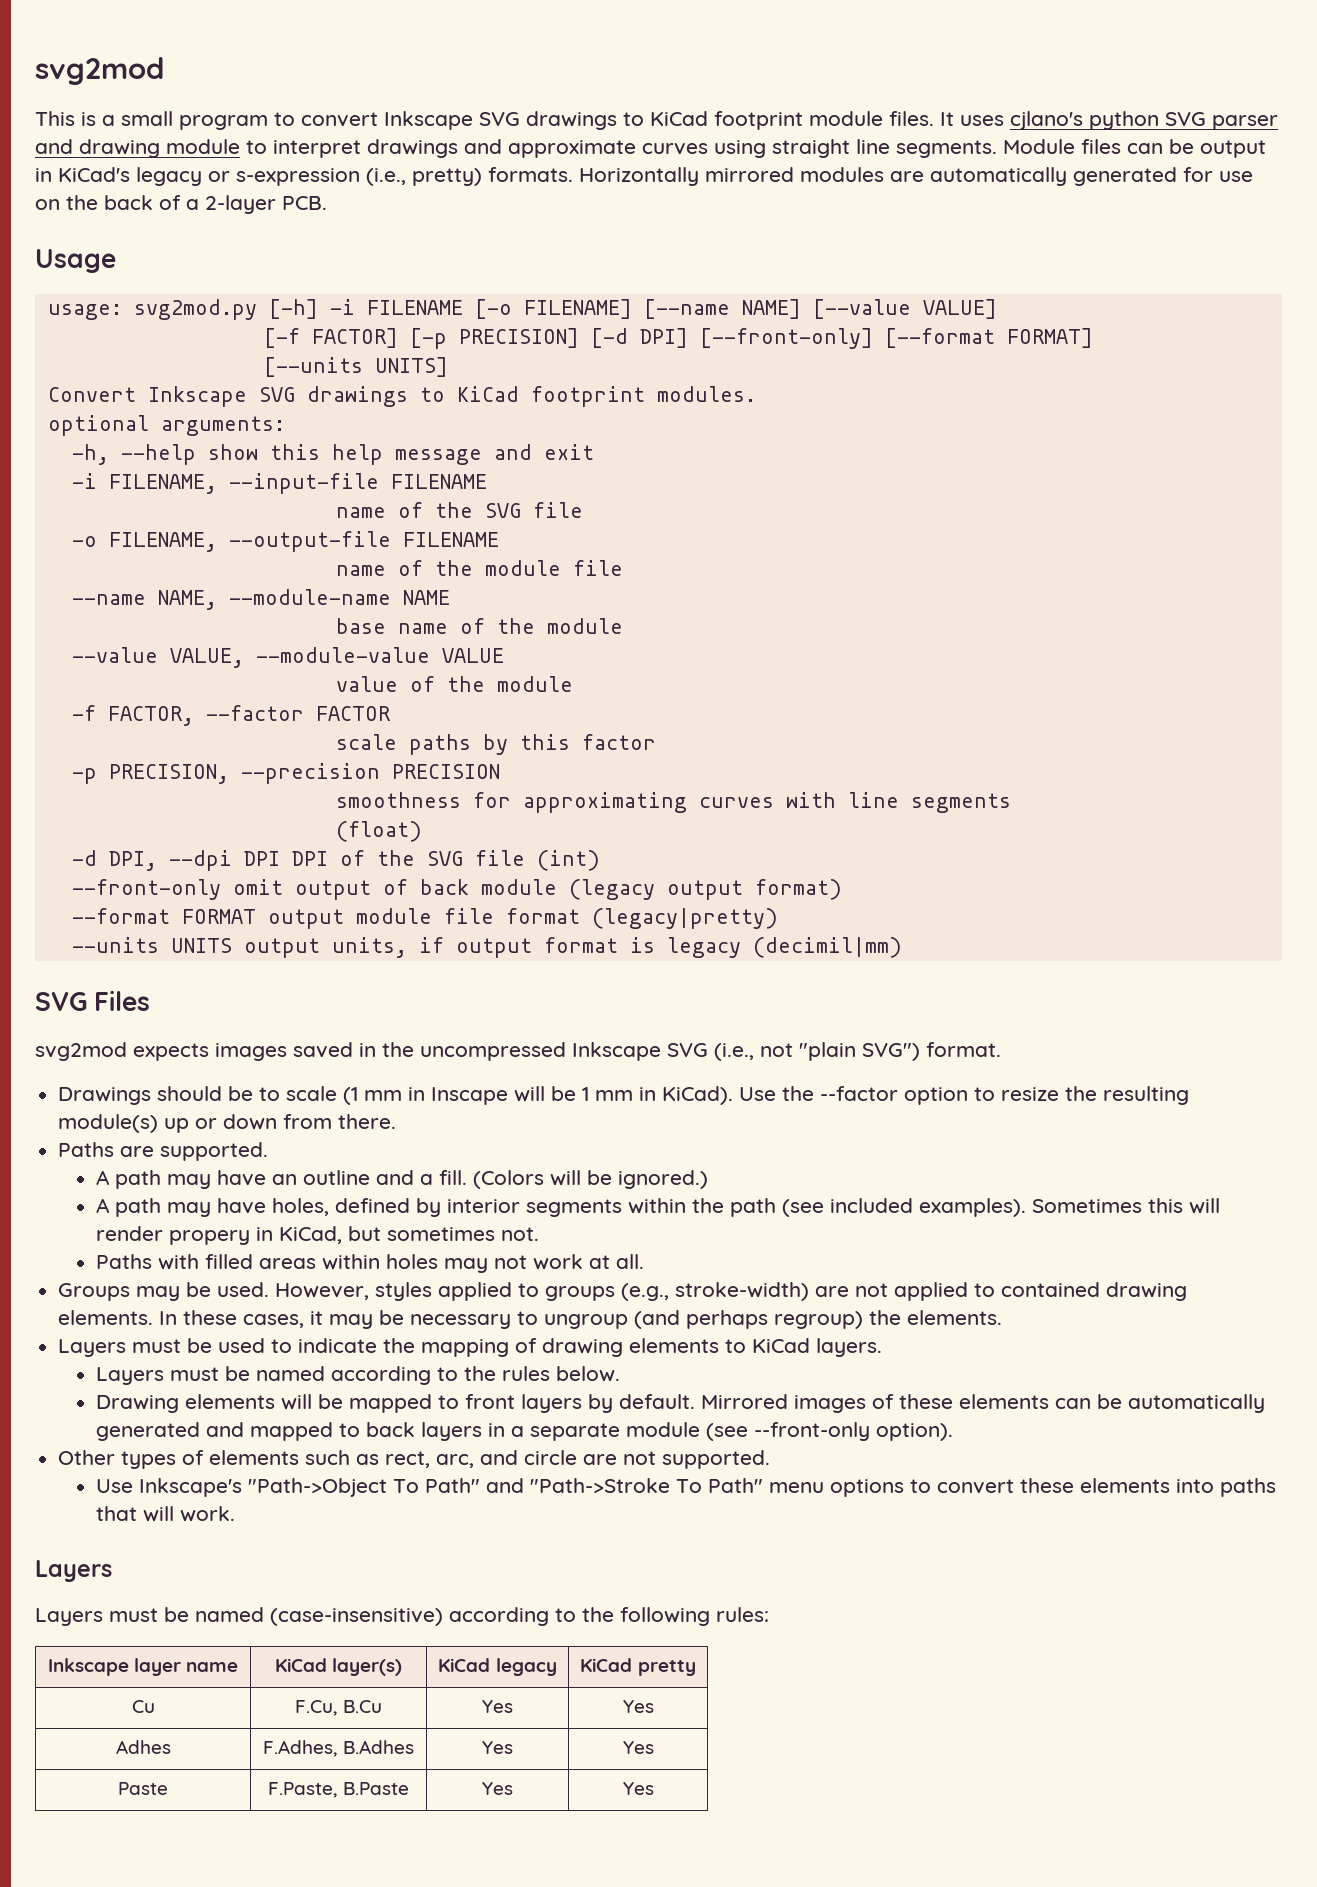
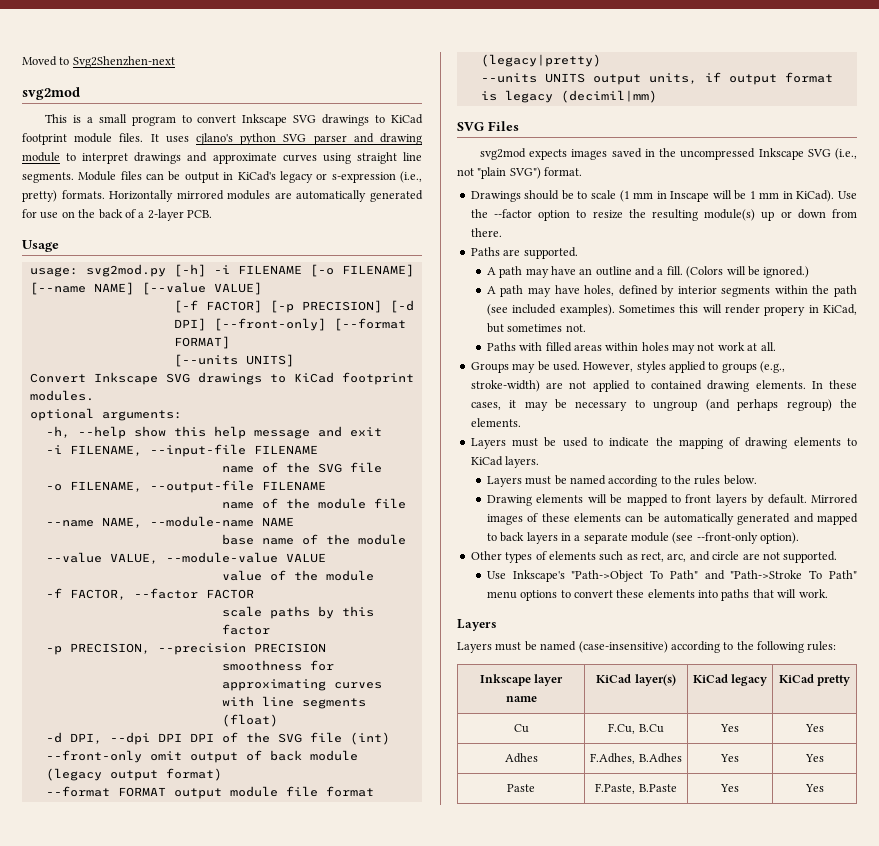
+ Moved to Svg2Shenzhen-next

